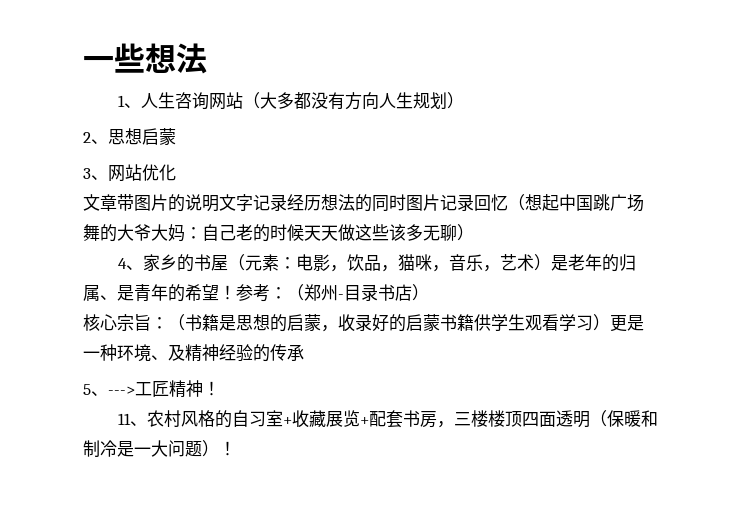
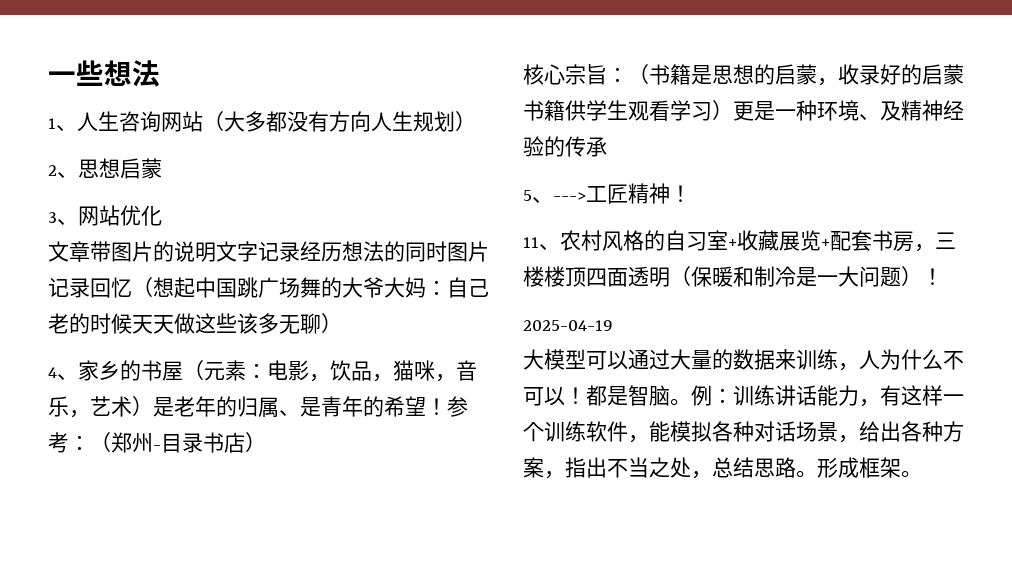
+ 2025-04-19
+ 大模型可以通过大量的数据来训练，人为什么不可以！都是智脑。例：训练讲话能力，有这样一个训练软件，能模拟各种对话场景，给出各种方案，指出不当之处，总结思路。形成框架。

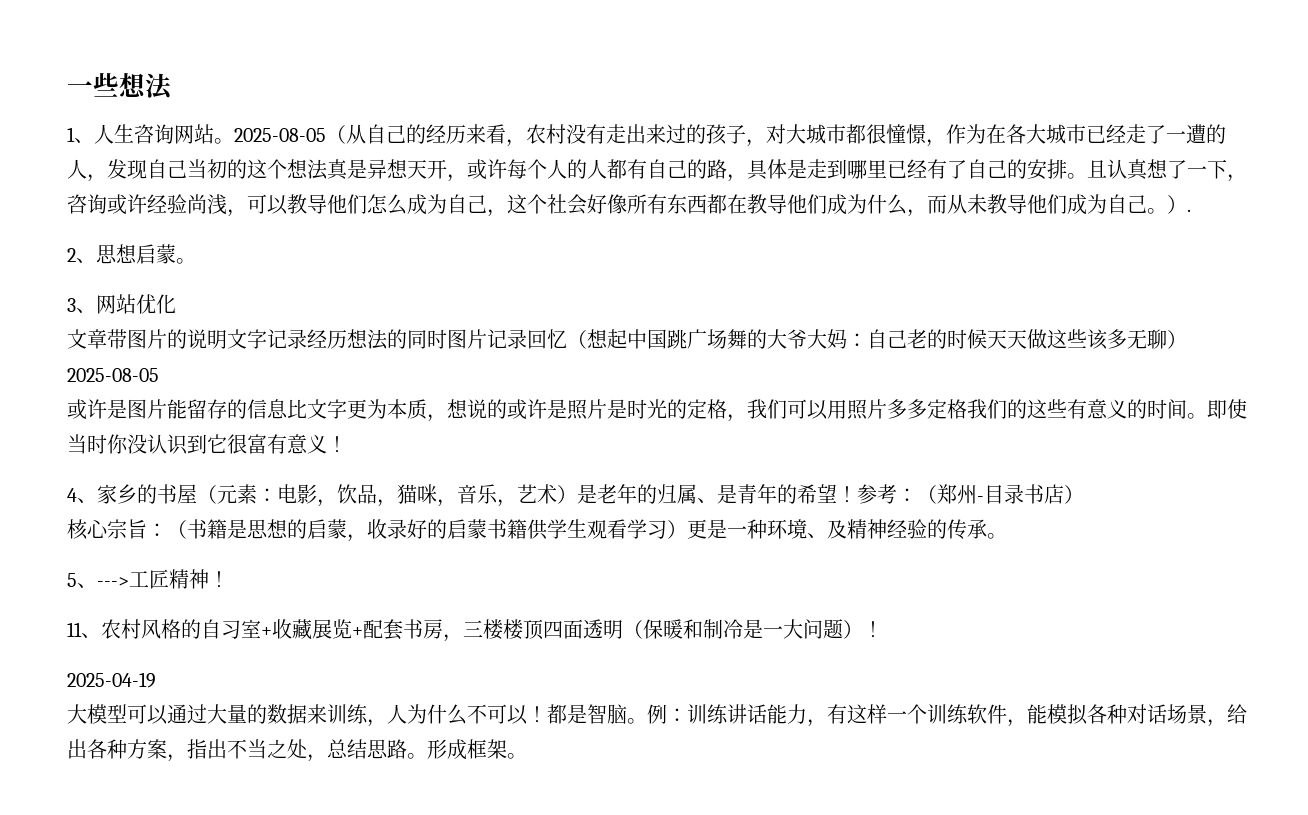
- 1、人生咨询网站（大多都没有方向人生规划）
+ 1、人生咨询网站。2025-08-05（从自己的经历来看，农村没有走出来过的孩子，对大城市都很憧憬，作为在各大城市已经走了一遭的人，发现自己当初的这个想法真是异想天开，或许每个人的人都有自己的路，具体是走到哪里已经有了自己的安排。且认真想了一下，咨询或许经验尚浅，可以教导他们怎么成为自己，这个社会好像所有东西都在教导他们成为什么，而从未教导他们成为自己。）.
- 2、思想启蒙
+ 2、思想启蒙。
- 文章带图片的说明文字记录经历想法的同时图片记录回忆（想起中国跳广场舞的大爷大妈：自己老的时候天天做这些该多无聊）
+ 文章带图片的说明文字记录经历想法的同时图片记录回忆（想起中国跳广场舞的大爷大妈：自己老的时候天天做这些该多无聊）2025-08-05
+ 或许是图片能留存的信息比文字更为本质，想说的或许是照片是时光的定格，我们可以用照片多多定格我们的这些有意义的时间。即使当时你没认识到它很富有意义！
- 核心宗旨：（书籍是思想的启蒙，收录好的启蒙书籍供学生观看学习）更是一种环境、及精神经验的传承
+ 核心宗旨：（书籍是思想的启蒙，收录好的启蒙书籍供学生观看学习）更是一种环境、及精神经验的传承。

